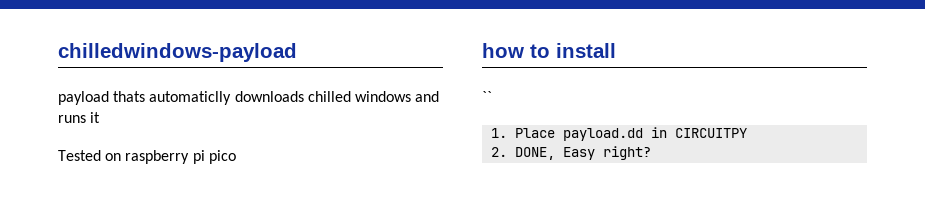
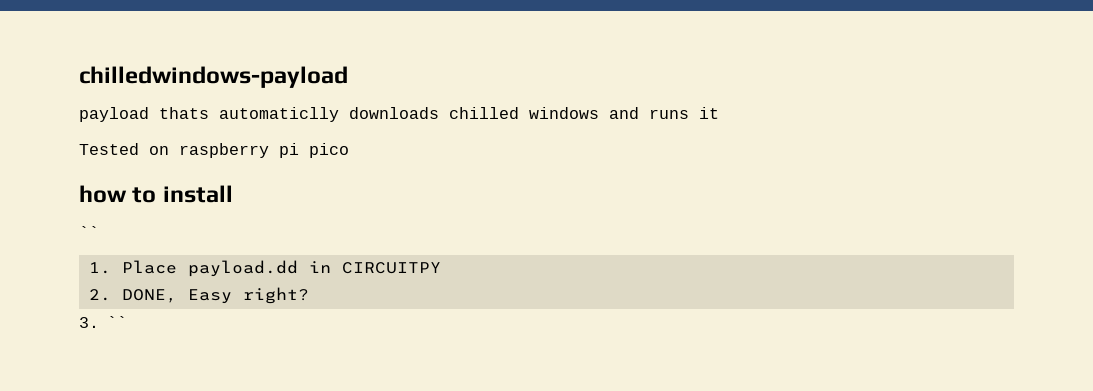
+ 3. ``

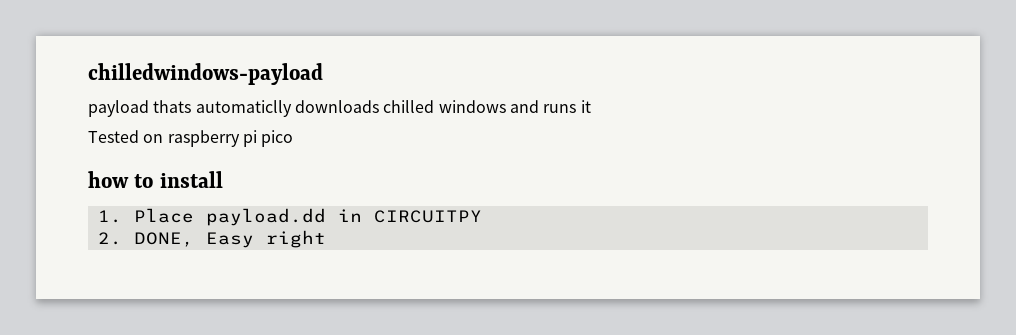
  how to install
- ``
- 2. DONE, Easy right?
- 3. ``
+ 2. DONE, Easy right

